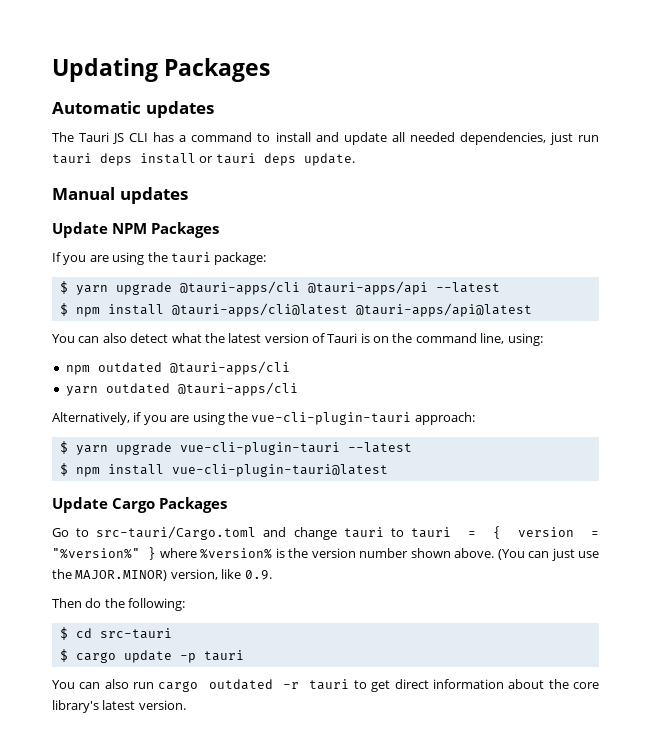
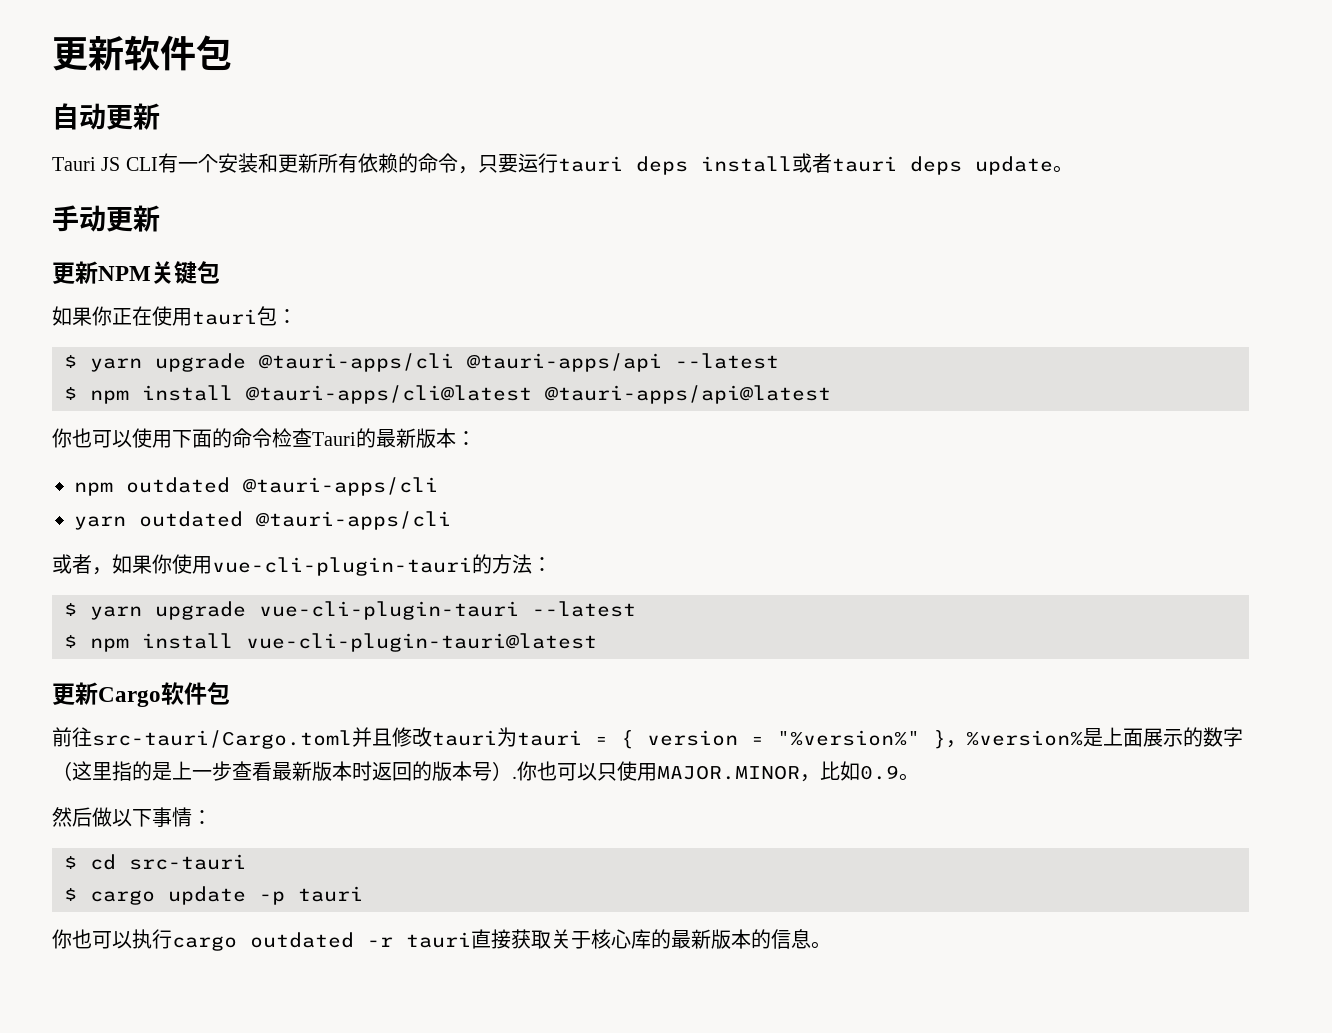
- Updating Packages
- Automatic updates
- The Tauri JS CLI has a command to install and update all needed dependencies, just run tauri deps install or tauri deps update.
- Manual updates
- Update NPM Packages
- If you are using the tauri package:
+ 更新软件包
+ 自动更新
+ Tauri JS CLI有一个安装和更新所有依赖的命令，只要运行tauri deps install或者tauri deps update。
+ 手动更新
+ 更新NPM关键包
+ 如果你正在使用tauri包：
- You can also detect what the latest version of Tauri is on the command line, using:
+ 你也可以使用下面的命令检查Tauri的最新版本：
- Alternatively, if you are using the vue-cli-plugin-tauri approach:
+ 或者，如果你使用vue-cli-plugin-tauri的方法：
- Update Cargo Packages
- Go to src-tauri/Cargo.toml and change tauri to tauri = { version = "%version%" } where %version% is the version number shown above. (You can just use the MAJOR.MINOR) version, like 0.9.
- Then do the following:
+ 更新Cargo软件包
+ 前往src-tauri/Cargo.toml并且修改tauri为tauri = { version = "%version%" }，%version%是上面展示的数字（这里指的是上一步查看最新版本时返回的版本号）.你也可以只使用MAJOR.MINOR，比如0.9。
+ 然后做以下事情：
- You can also run cargo outdated -r tauri to get direct information about the core library's latest version.
+ 你也可以执行cargo outdated -r tauri直接获取关于核心库的最新版本的信息。

